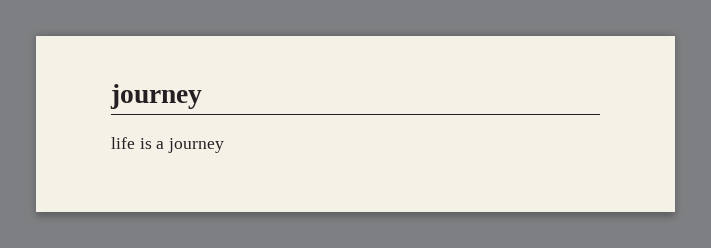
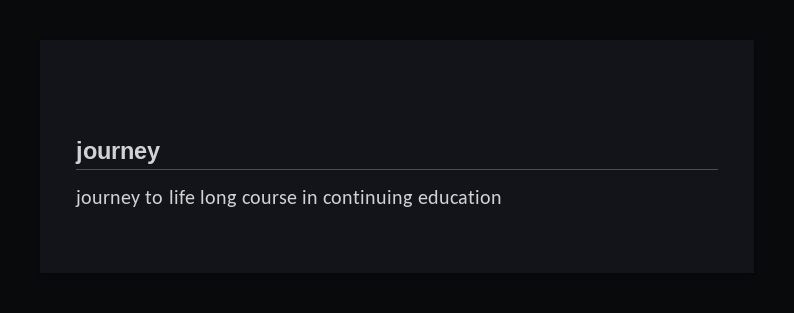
- life is a journey
+ journey to life long course in continuing education

